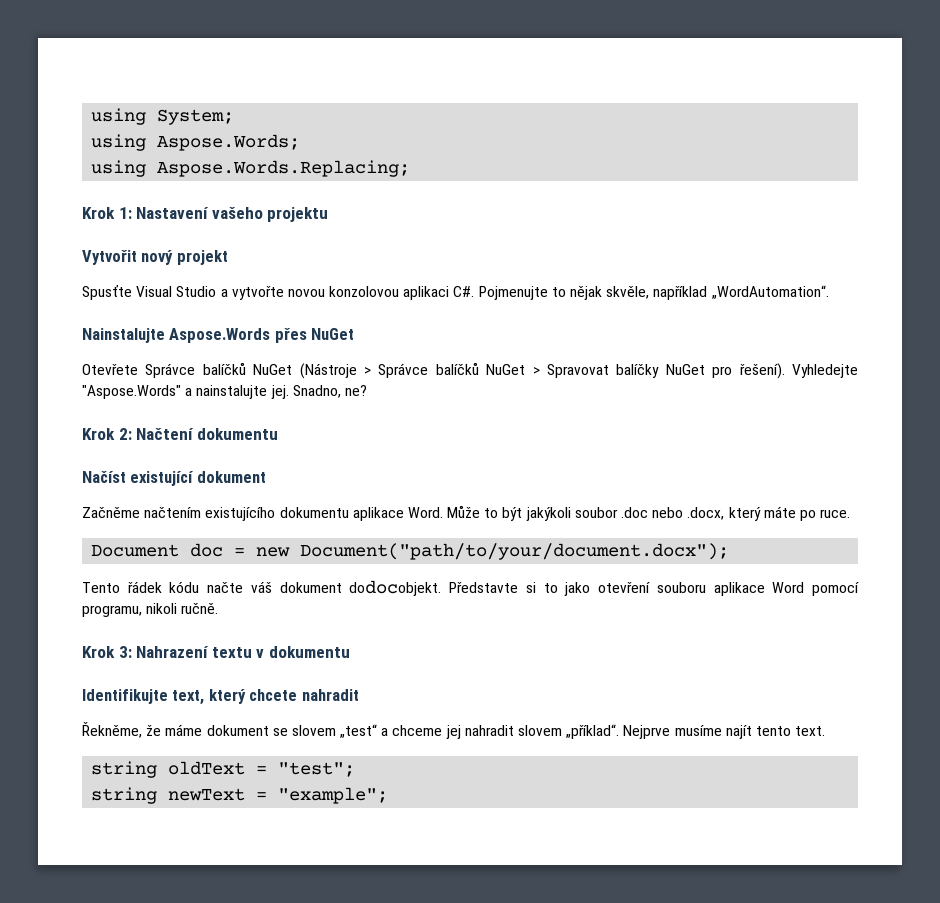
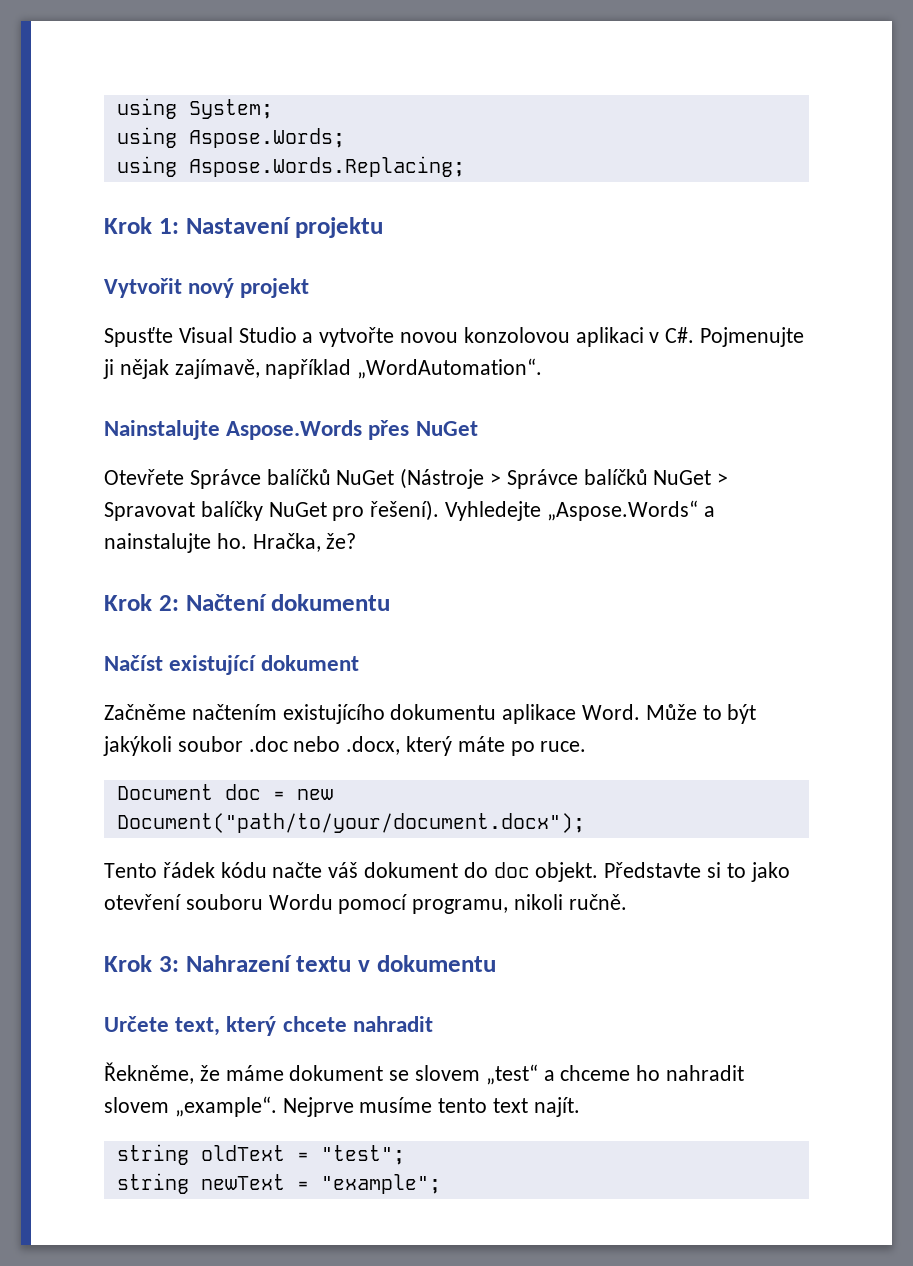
- Krok 1: Nastavení vašeho projektu
+ Krok 1: Nastavení projektu
- Spusťte Visual Studio a vytvořte novou konzolovou aplikaci C#. Pojmenujte to nějak skvěle, například „WordAutomation“.
+ Spusťte Visual Studio a vytvořte novou konzolovou aplikaci v C#. Pojmenujte ji nějak zajímavě, například „WordAutomation“.
- Vyhledejte "Aspose.Words" a nainstalujte jej. Snadno, ne?
+ Vyhledejte „Aspose.Words“ a nainstalujte ho. Hračka, že?
- Tento řádek kódu načte váš dokument dodocobjekt.
+ Tento řádek kódu načte váš dokument do doc objekt.
- Představte si to jako otevření souboru aplikace Word pomocí programu, nikoli ručně.
+ Představte si to jako otevření souboru Wordu pomocí programu, nikoli ručně.
- Identifikujte text, který chcete nahradit
+ Určete text, který chcete nahradit
- Řekněme, že máme dokument se slovem „test“ a chceme jej nahradit slovem „příklad“.
+ Řekněme, že máme dokument se slovem „test“ a chceme ho nahradit slovem „example“.
- Nejprve musíme najít tento text.
+ Nejprve musíme tento text najít.

